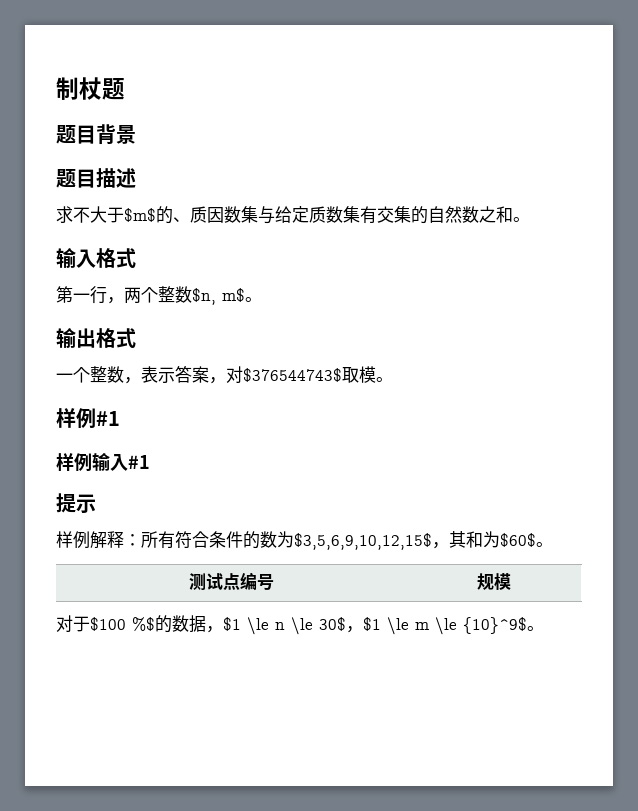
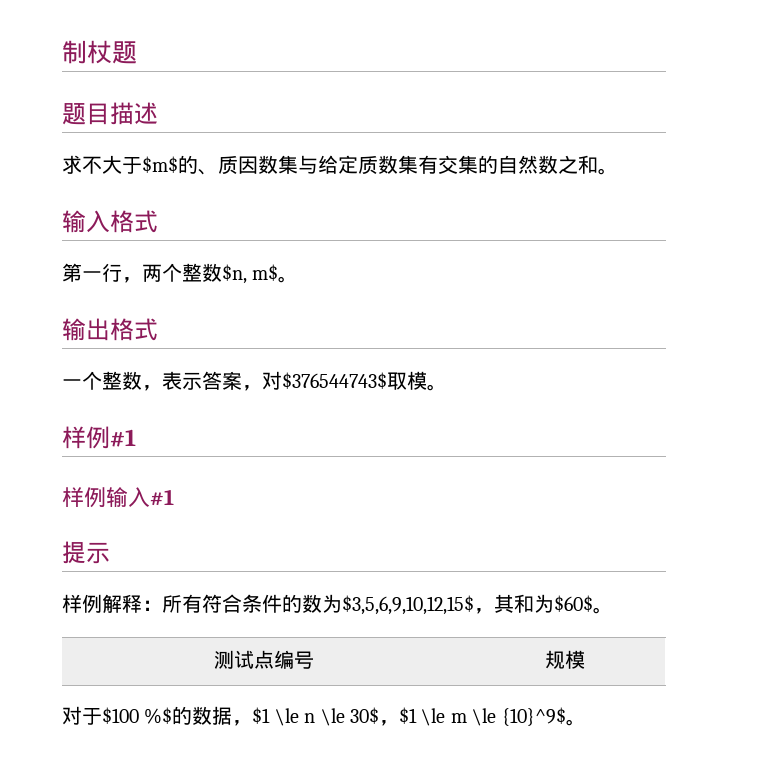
- 题目背景

